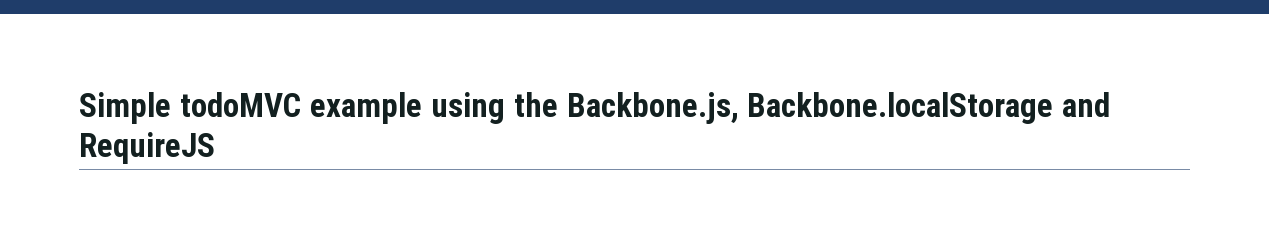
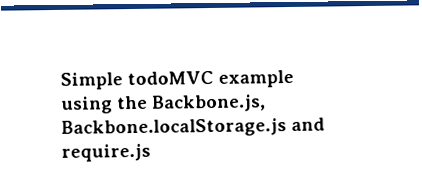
- Simple todoMVC example using the Backbone.js, Backbone.localStorage and RequireJS
+ Simple todoMVC example using the Backbone.js, Backbone.localStorage.js and require.js

